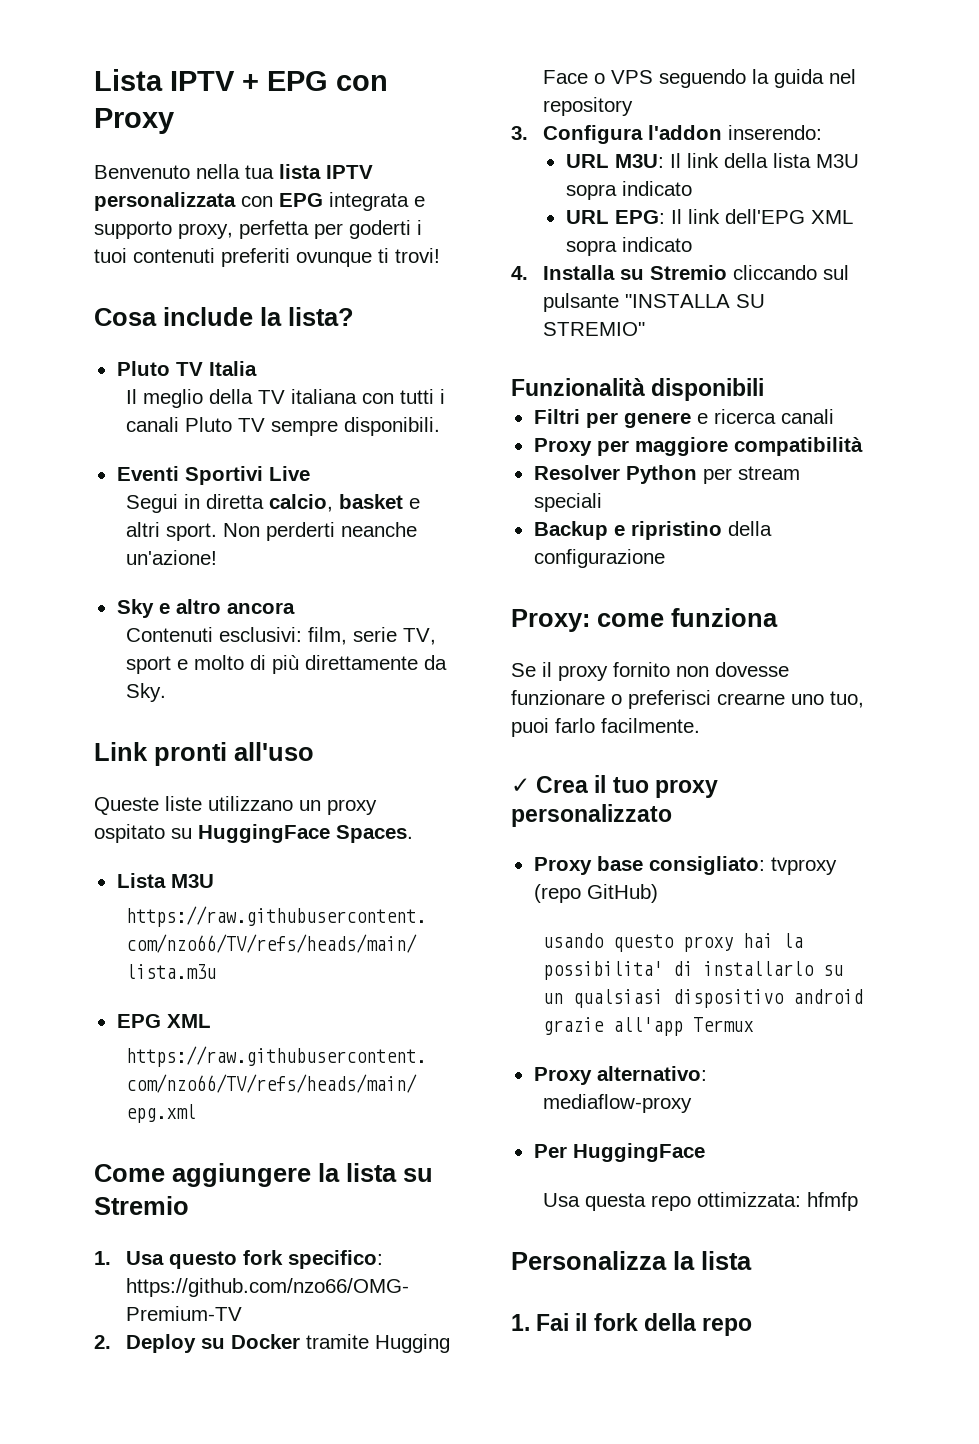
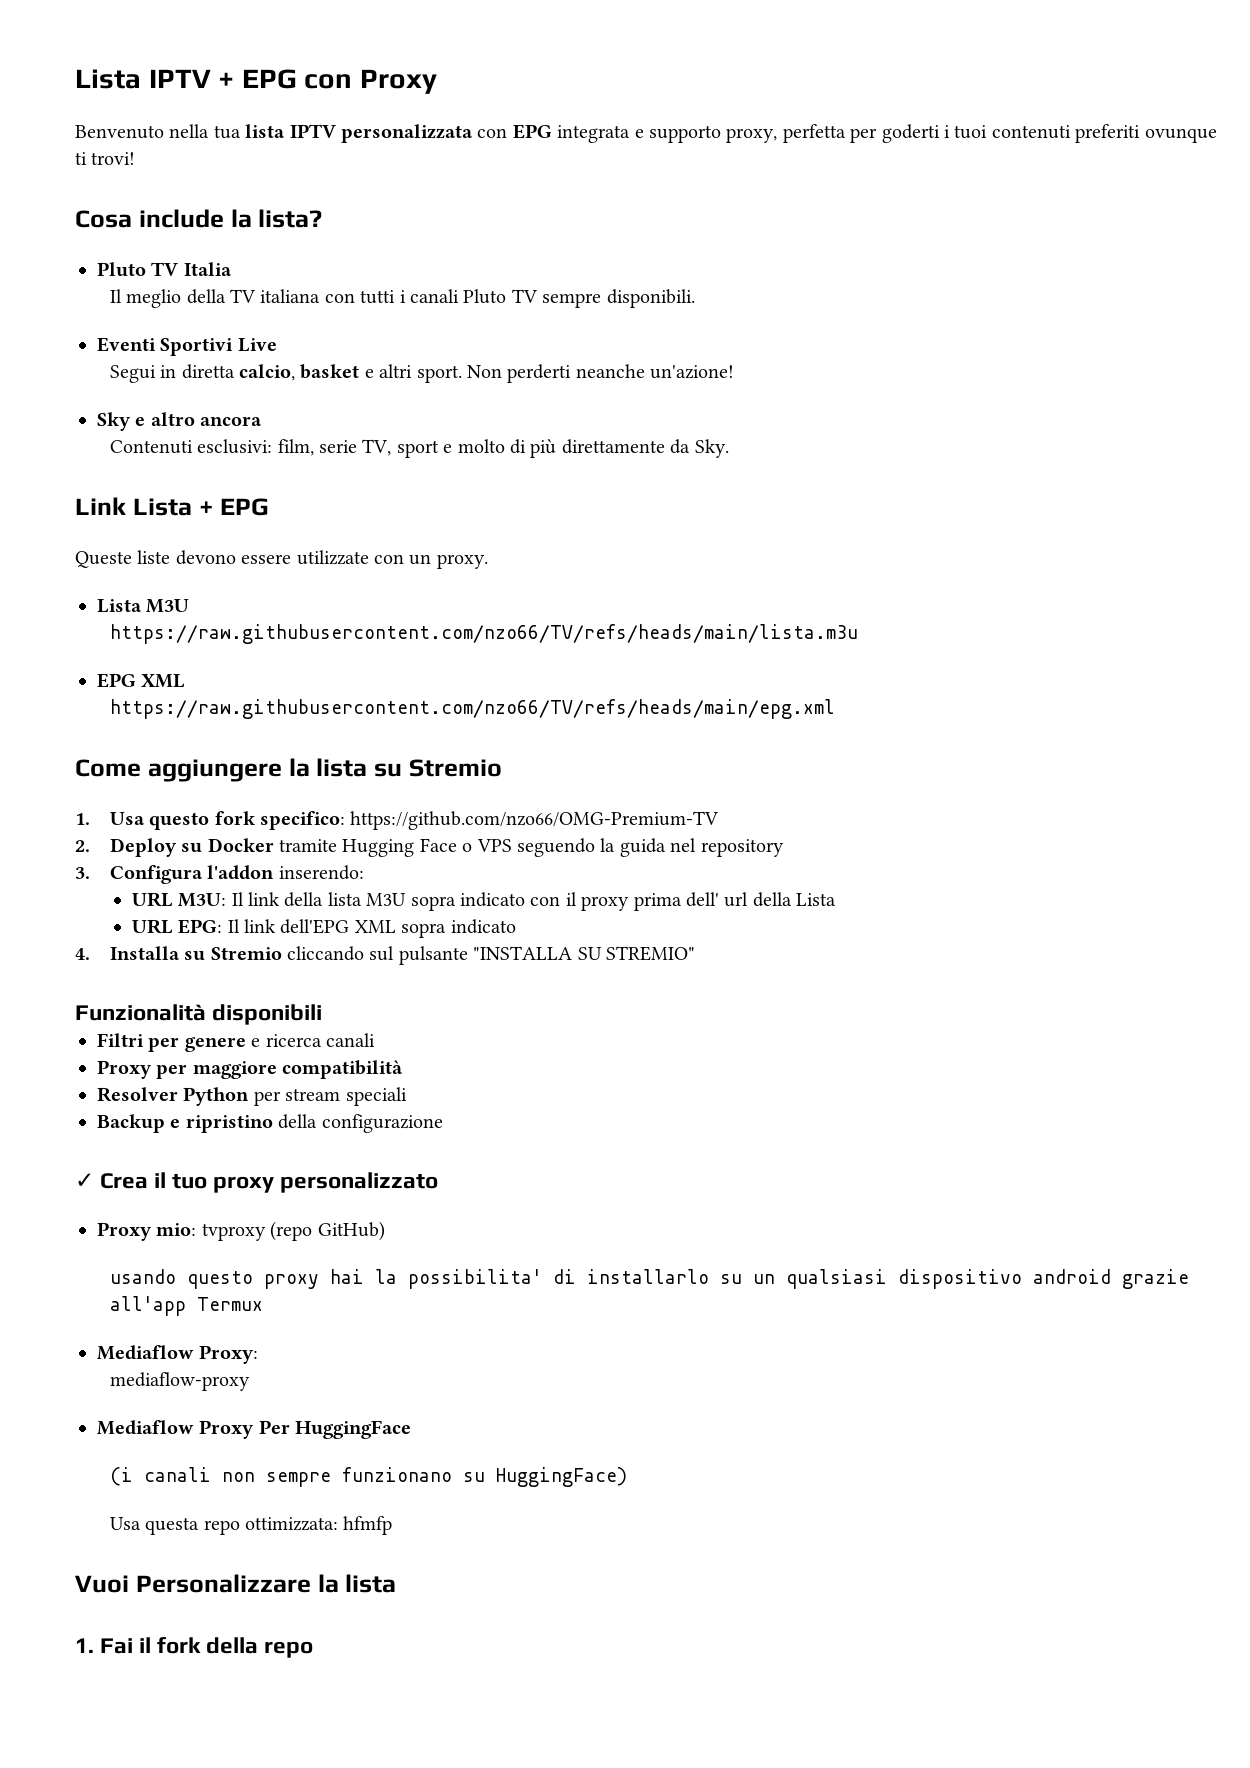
- Link pronti all'uso
+ Link Lista + EPG
- Queste liste utilizzano un proxy ospitato su HuggingFace Spaces.
+ Queste liste devono essere utilizzate con un proxy.
- URL M3U: Il link della lista M3U sopra indicato
+ URL M3U: Il link della lista M3U sopra indicato con il proxy prima dell' url della Lista
- Proxy: come funziona
- Se il proxy fornito non dovesse funzionare o preferisci crearne uno tuo, puoi farlo facilmente.
- Proxy base consigliato: tvproxy (repo GitHub)
+ Proxy mio: tvproxy (repo GitHub)
- Proxy alternativo:
+ Mediaflow Proxy:
- Per HuggingFace
+ Mediaflow Proxy Per HuggingFace
+ (i canali non sempre funzionano su HuggingFace)
- Personalizza la lista
+ Vuoi Personalizzare la lista

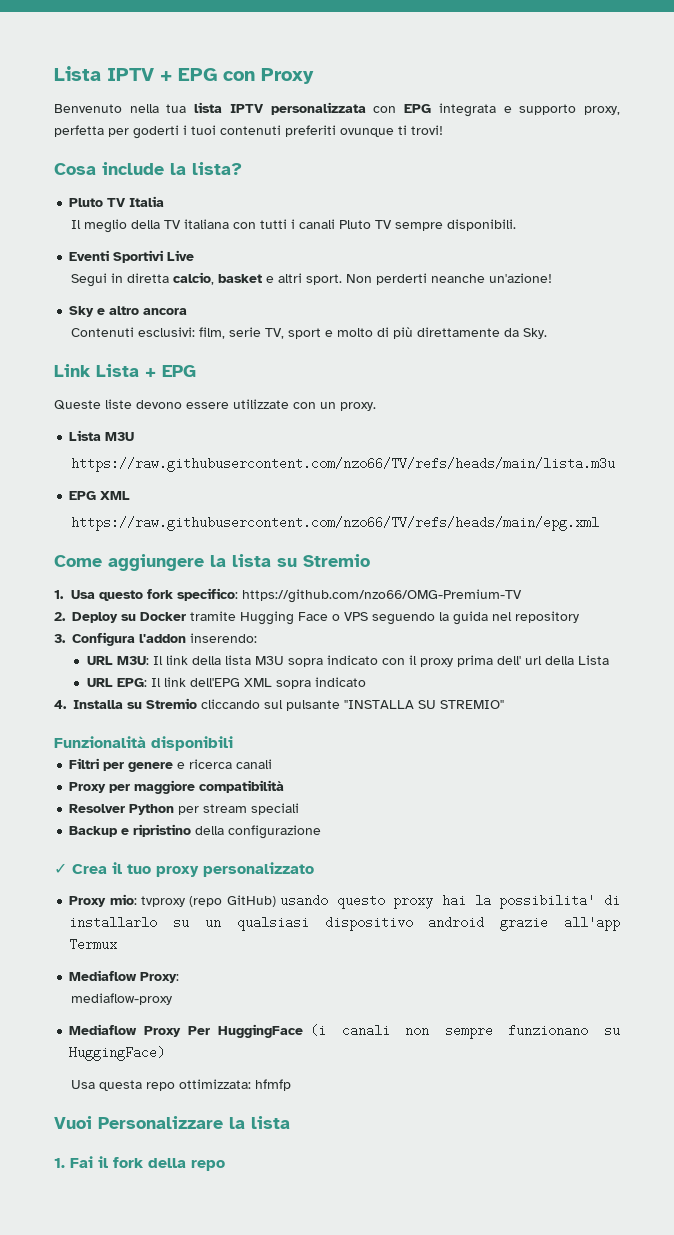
- Proxy mio: tvproxy (repo GitHub)
- usando questo proxy hai la possibilita' di installarlo su un qualsiasi dispositivo android grazie all'app Termux
+ Proxy mio: tvproxy (repo GitHub) usando questo proxy hai la possibilita' di installarlo su un qualsiasi dispositivo android grazie all'app Termux
- Mediaflow Proxy Per HuggingFace
- (i canali non sempre funzionano su HuggingFace)
+ Mediaflow Proxy Per HuggingFace (i canali non sempre funzionano su HuggingFace)

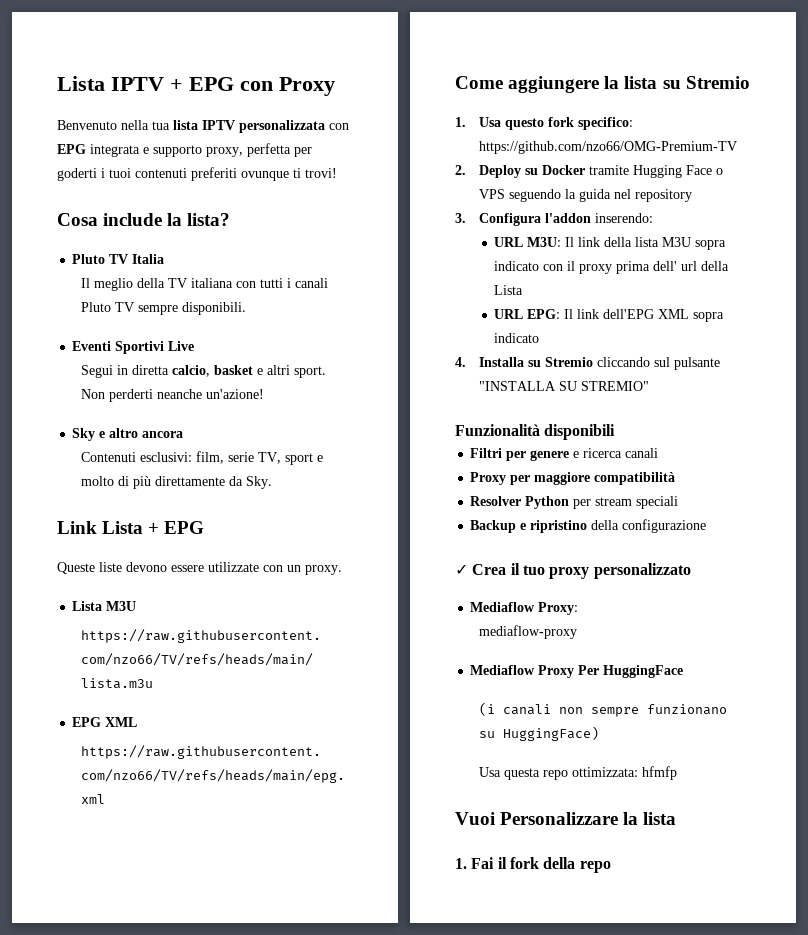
- Proxy mio: tvproxy (repo GitHub) usando questo proxy hai la possibilita' di installarlo su un qualsiasi dispositivo android grazie all'app Termux
- Mediaflow Proxy Per HuggingFace (i canali non sempre funzionano su HuggingFace)
+ Mediaflow Proxy Per HuggingFace
+ (i canali non sempre funzionano su HuggingFace)

